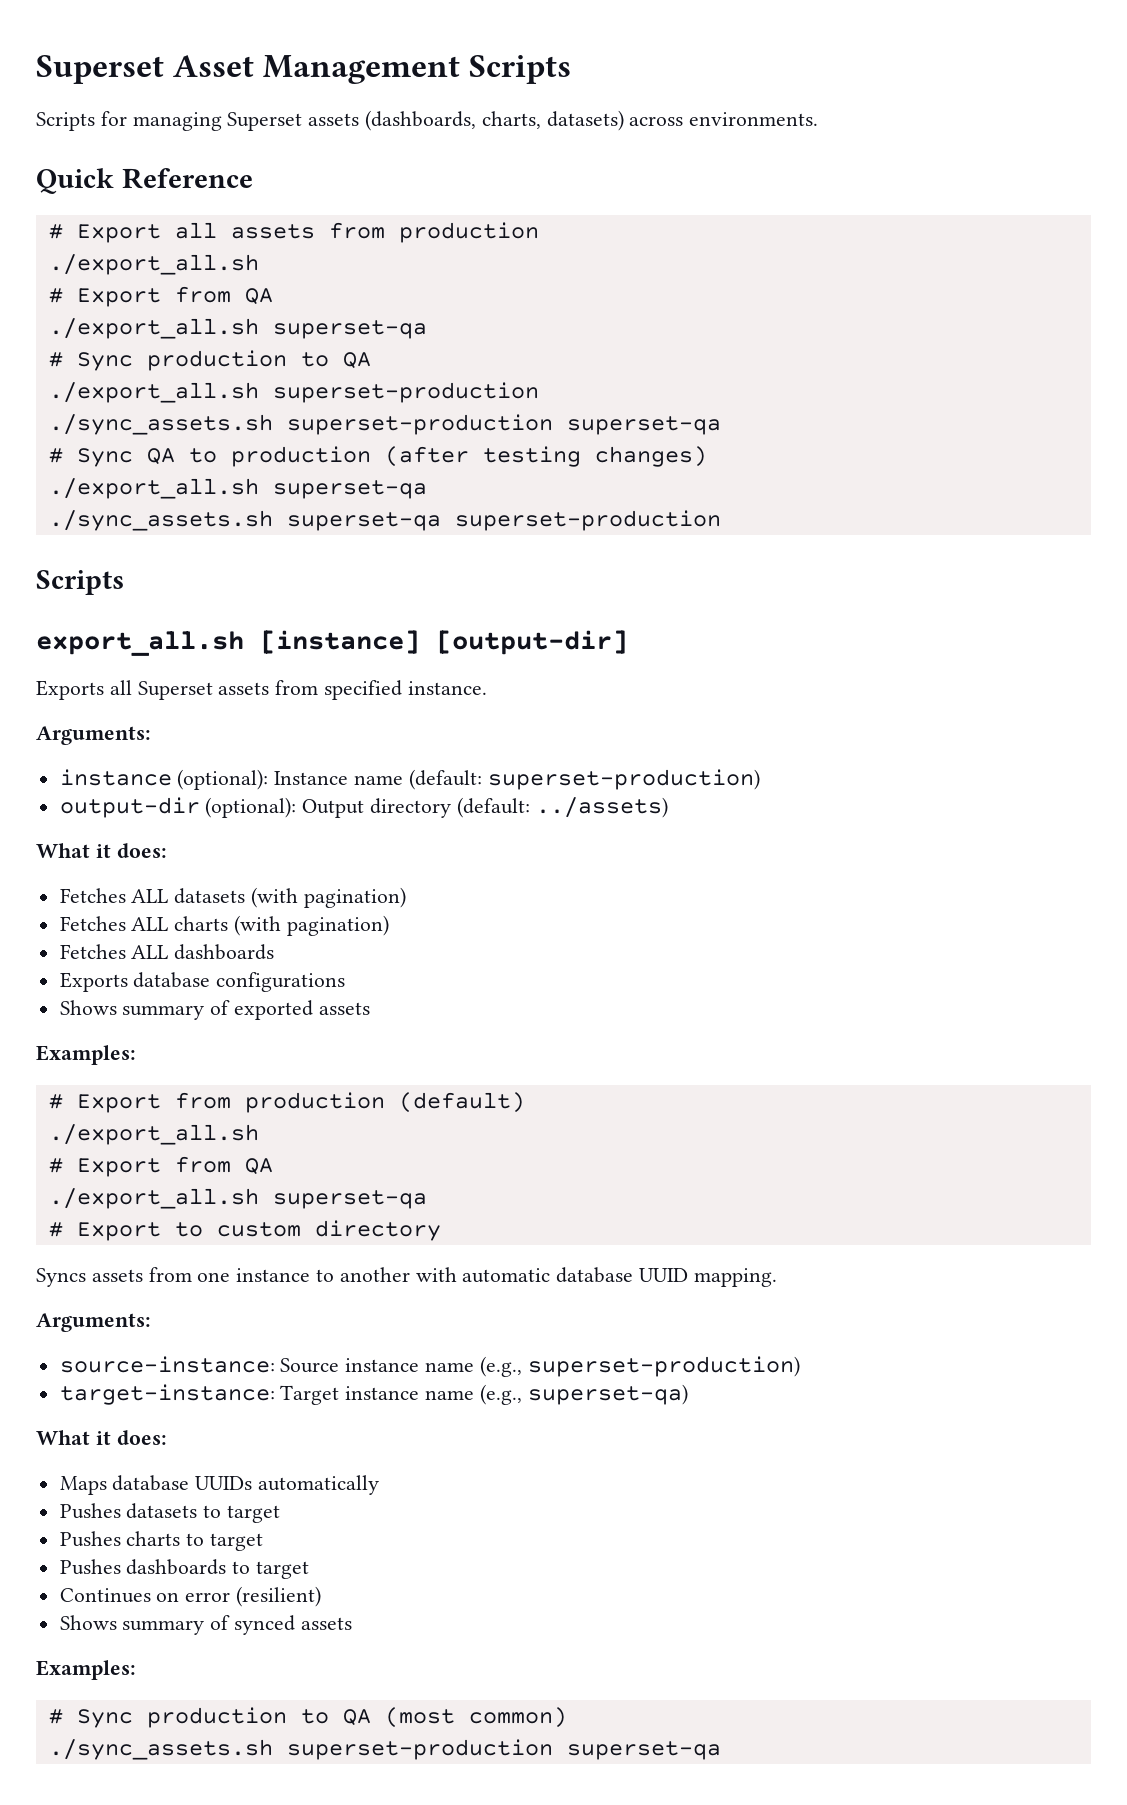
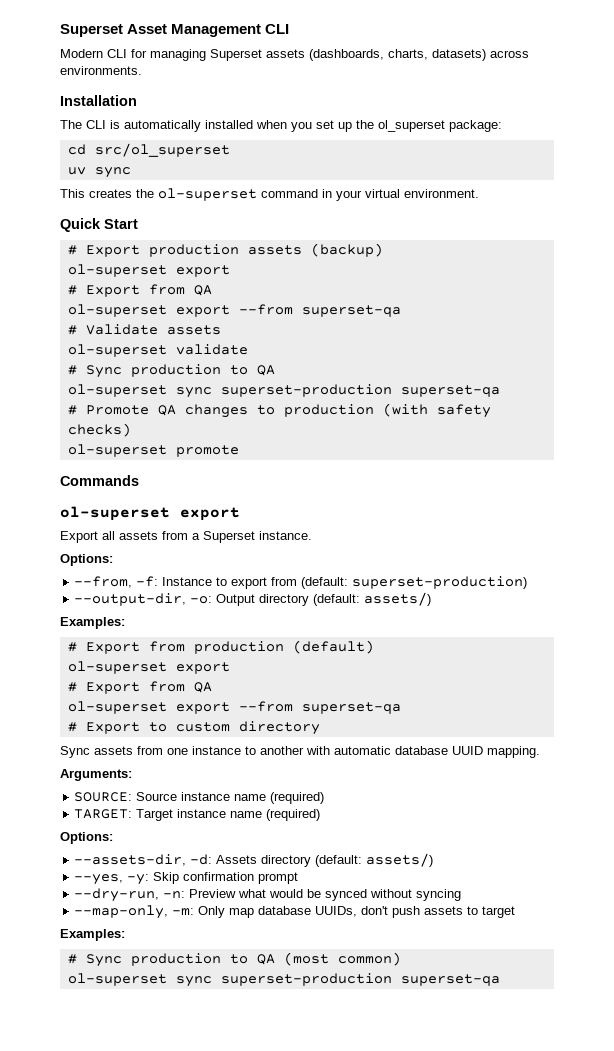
- Superset Asset Management Scripts
- Scripts for managing Superset assets (dashboards, charts, datasets) across environments.
+ Superset Asset Management CLI
+ Modern CLI for managing Superset assets (dashboards, charts, datasets) across environments.
+ Installation
+ The CLI is automatically installed when you set up the ol_superset package:
+ cd src/ol_superset
+ uv sync
+ This creates the ol-superset command in your virtual environment.
- Quick Reference
- # Export all assets from production
- ./export_all.sh
+ Quick Start
+ # Export production assets (backup)
+ ol-superset export
  # Export from QA
- ./export_all.sh superset-qa
+ ol-superset export --from superset-qa
+ # Validate assets
+ ol-superset validate
  # Sync production to QA
- ./export_all.sh superset-production
- ./sync_assets.sh superset-production superset-qa
+ ol-superset sync superset-production superset-qa
- # Sync QA to production (after testing changes)
- ./export_all.sh superset-qa
- ./sync_assets.sh superset-qa superset-production
- Scripts
- export_all.sh [instance] [output-dir]
- Exports all Superset assets from specified instance.
- Arguments:
- instance (optional): Instance name (default: superset-production)
+ # Promote QA changes to production (with safety checks)
+ ol-superset promote
+ Commands
+ ol-superset export
+ Export all assets from a Superset instance.
+ Options:
+ --from, -f: Instance to export from (default: superset-production)
- output-dir (optional): Output directory (default: ../assets)
- What it does:
- Fetches ALL datasets (with pagination)
- Fetches ALL charts (with pagination)
- Fetches ALL dashboards
- Exports database configurations
- Shows summary of exported assets
+ --output-dir, -o: Output directory (default: assets/)
  # Export from production (default)
- ./export_all.sh
+ ol-superset export
  # Export from QA
- ./export_all.sh superset-qa
+ ol-superset export --from superset-qa
- Syncs assets from one instance to another with automatic database UUID mapping.
+ Sync assets from one instance to another with automatic database UUID mapping.
- source-instance: Source instance name (e.g., superset-production)
- target-instance: Target instance name (e.g., superset-qa)
- What it does:
- Maps database UUIDs automatically
- Pushes datasets to target
- Pushes charts to target
- Pushes dashboards to target
- Continues on error (resilient)
- Shows summary of synced assets
+ SOURCE: Source instance name (required)
+ TARGET: Target instance name (required)
+ Options:
+ --assets-dir, -d: Assets directory (default: assets/)
+ --yes, -y: Skip confirmation prompt
+ --dry-run, -n: Preview what would be synced without syncing
+ --map-only, -m: Only map database UUIDs, don't push assets to target
  # Sync production to QA (most common)
- ./sync_assets.sh superset-production superset-qa
+ ol-superset sync superset-production superset-qa

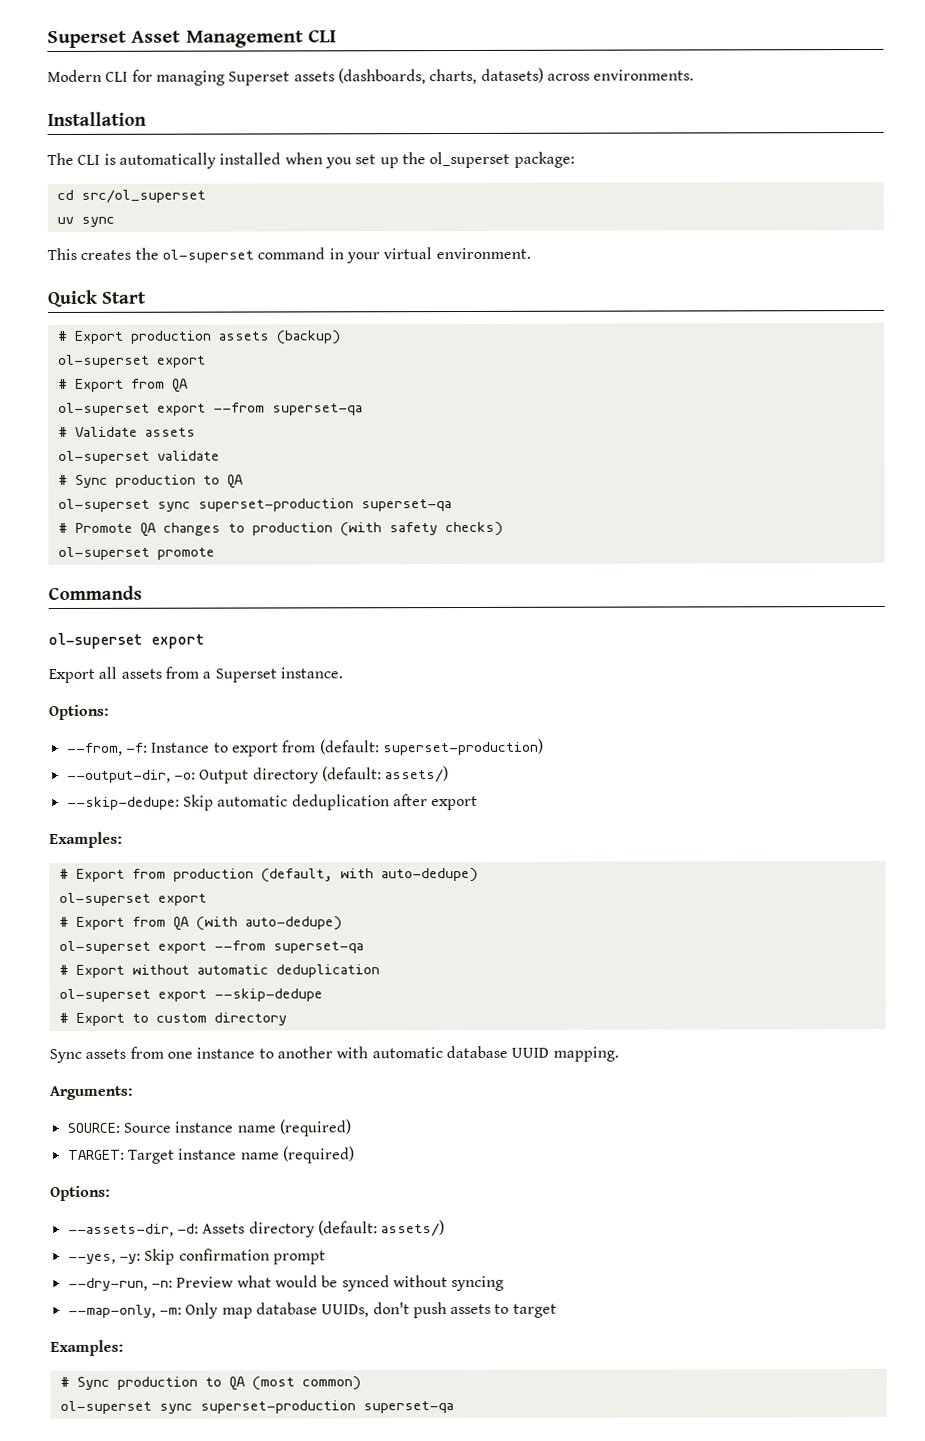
+ --skip-dedupe: Skip automatic deduplication after export
- # Export from production (default)
+ # Export from production (default, with auto-dedupe)
  ol-superset export
- # Export from QA
+ # Export from QA (with auto-dedupe)
  ol-superset export --from superset-qa
+ # Export without automatic deduplication
+ ol-superset export --skip-dedupe

